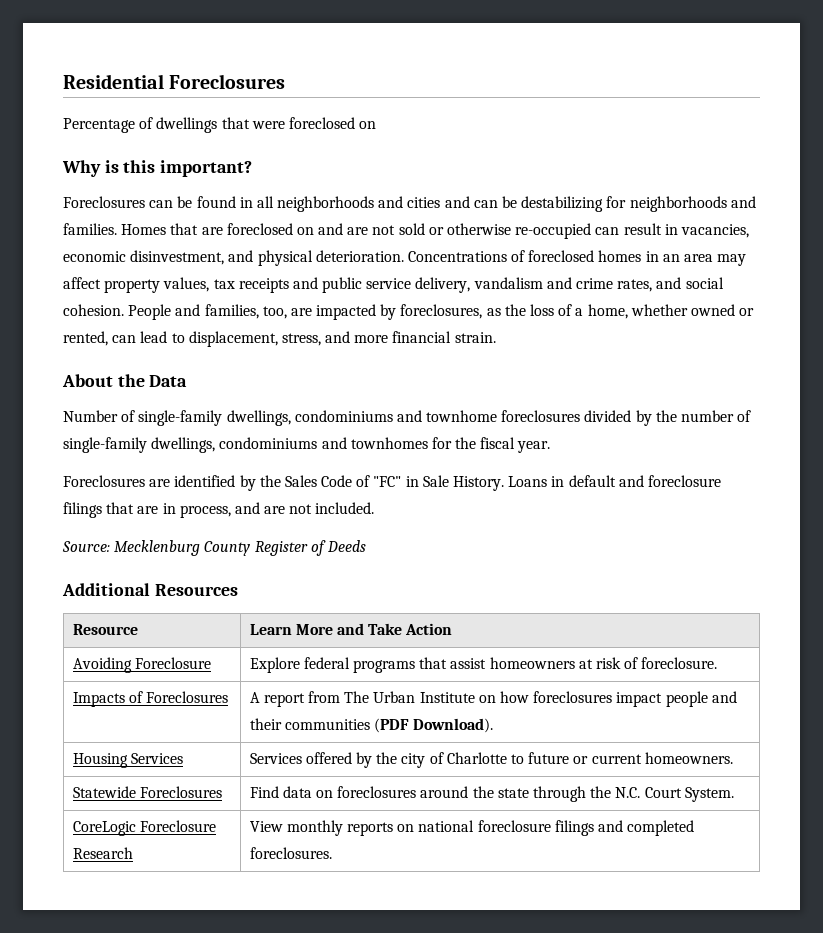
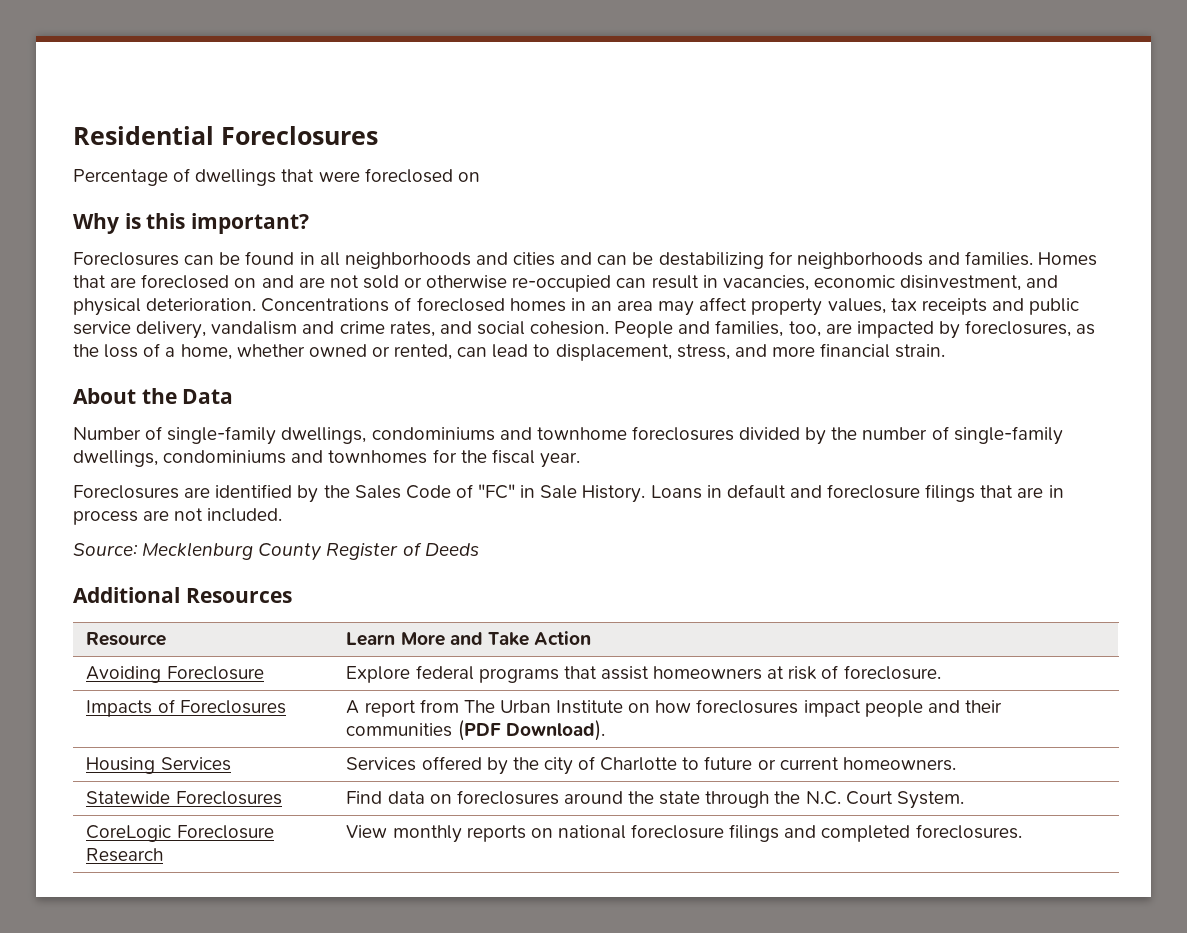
- Loans in default and foreclosure filings that are in process, and are not included.
+ Loans in default and foreclosure filings that are in process are not included.

